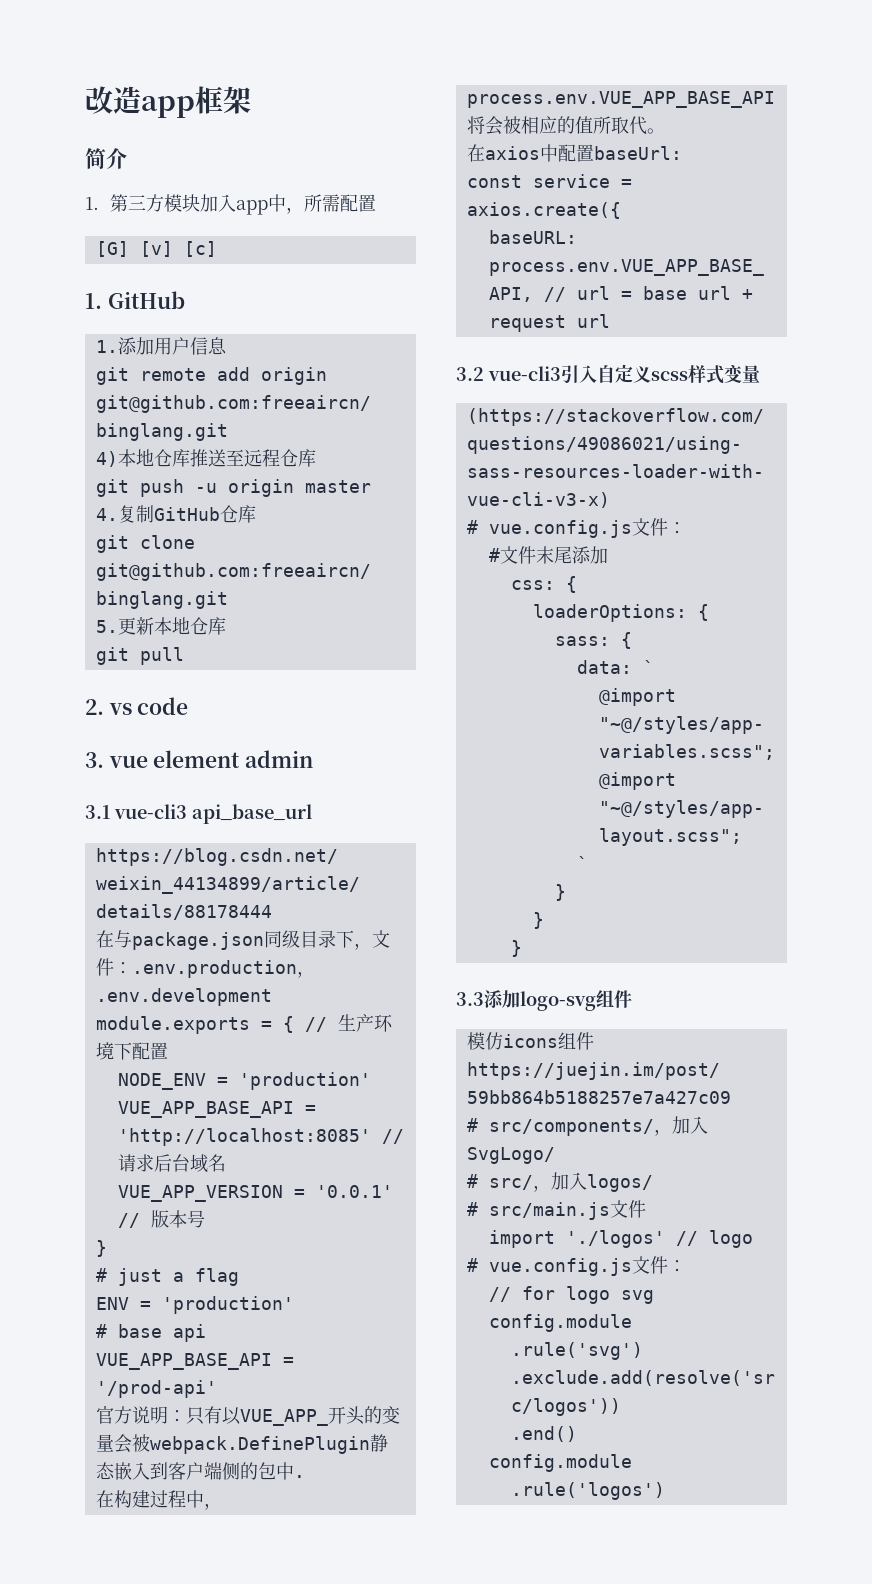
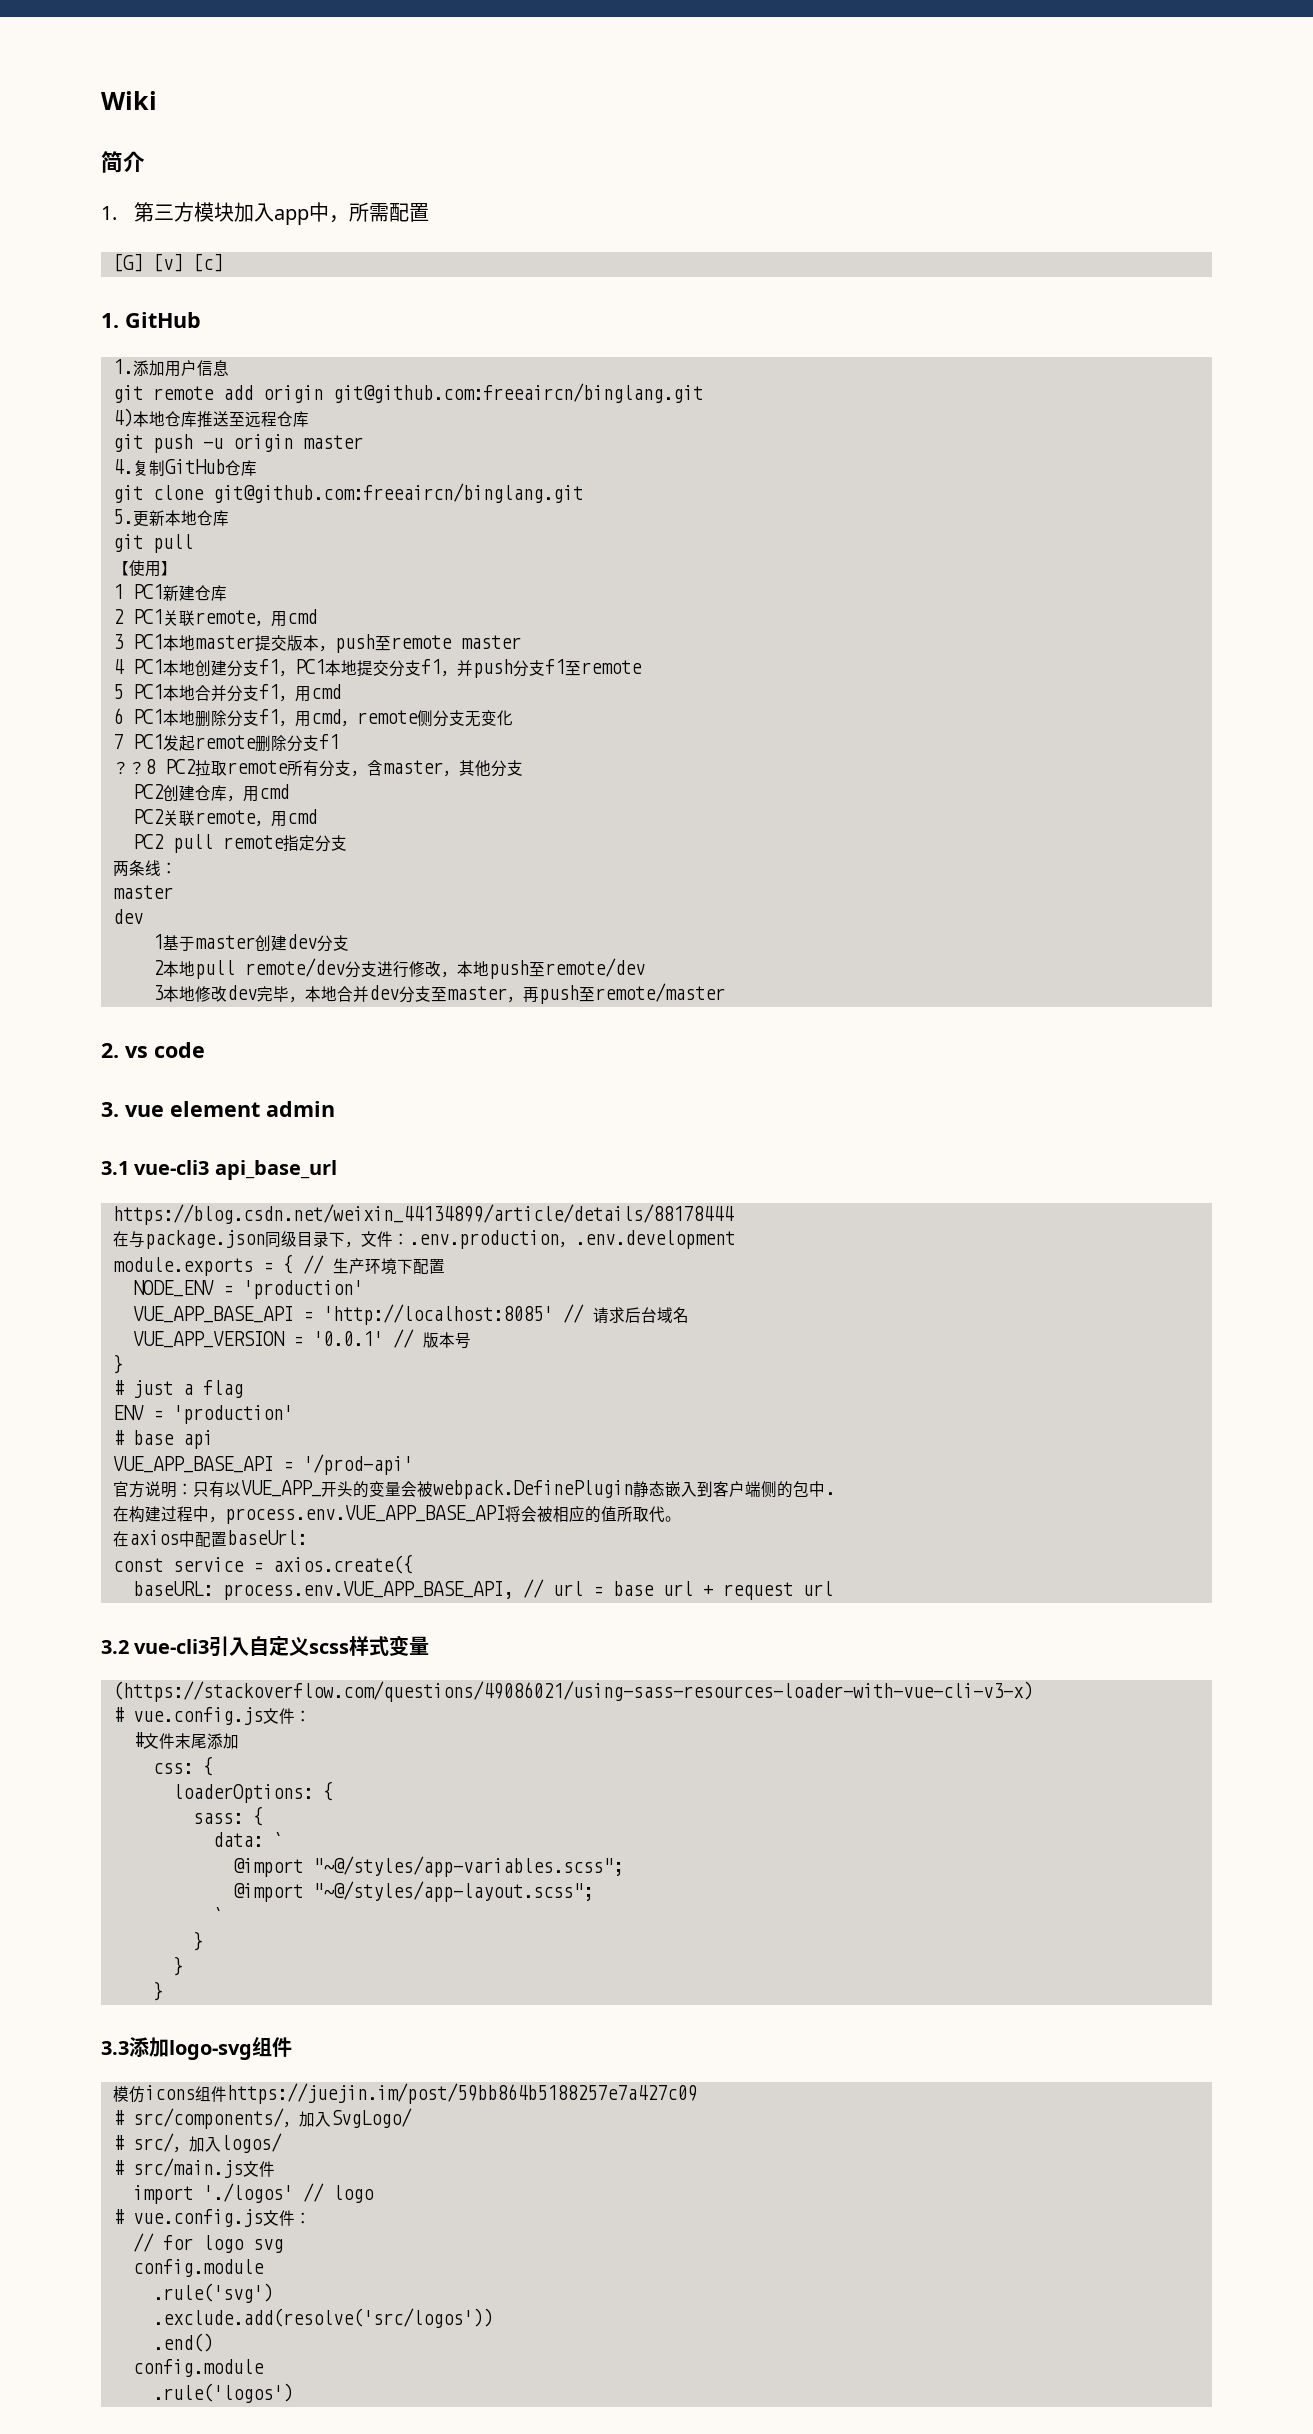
- 改造app框架
+ Wiki
+ 【使用】
+ 1 PC1新建仓库
+ 2 PC1关联remote，用cmd
+ 3 PC1本地master提交版本，push至remote master
+ 4 PC1本地创建分支f1，PC1本地提交分支f1，并push分支f1至remote
+ 5 PC1本地合并分支f1，用cmd
+ 6 PC1本地删除分支f1，用cmd，remote侧分支无变化
+ 7 PC1发起remote删除分支f1
+ ？？8 PC2拉取remote所有分支，含master，其他分支
+ PC2创建仓库，用cmd
+ PC2关联remote，用cmd
+ PC2 pull remote指定分支
+ 两条线：
+ master
+ dev
+ 1基于master创建dev分支
+ 2本地pull remote/dev分支进行修改，本地push至remote/dev
+ 3本地修改dev完毕，本地合并dev分支至master，再push至remote/master

